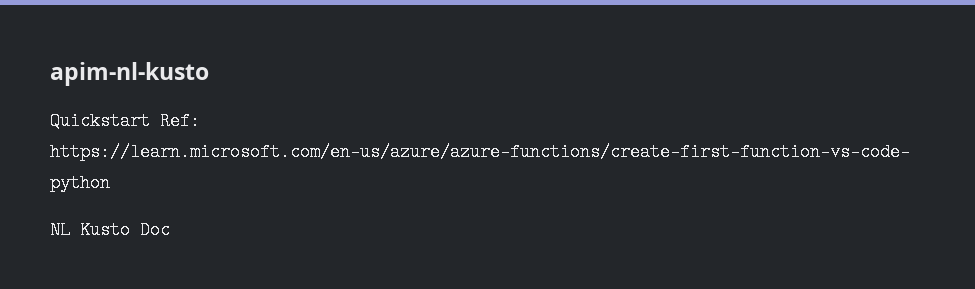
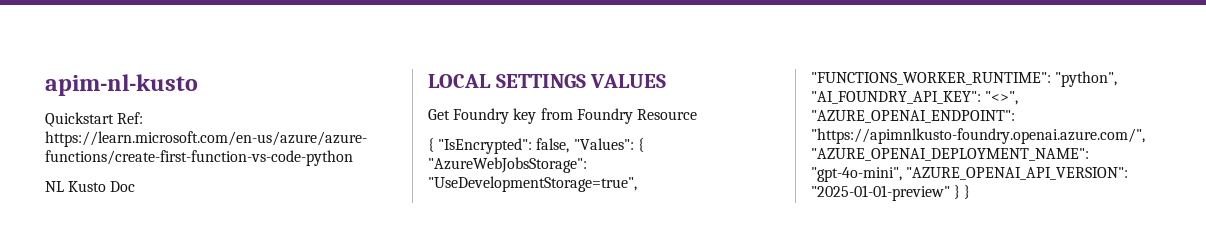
+ LOCAL SETTINGS VALUES
+ Get Foundry key from Foundry Resource
+ { "IsEncrypted": false, "Values": { "AzureWebJobsStorage": "UseDevelopmentStorage=true", "FUNCTIONS_WORKER_RUNTIME": "python", "AI_FOUNDRY_API_KEY": "<>", "AZURE_OPENAI_ENDPOINT": "https://apimnlkusto-foundry.openai.azure.com/", "AZURE_OPENAI_DEPLOYMENT_NAME": "gpt-4o-mini", "AZURE_OPENAI_API_VERSION": "2025-01-01-preview" } }

